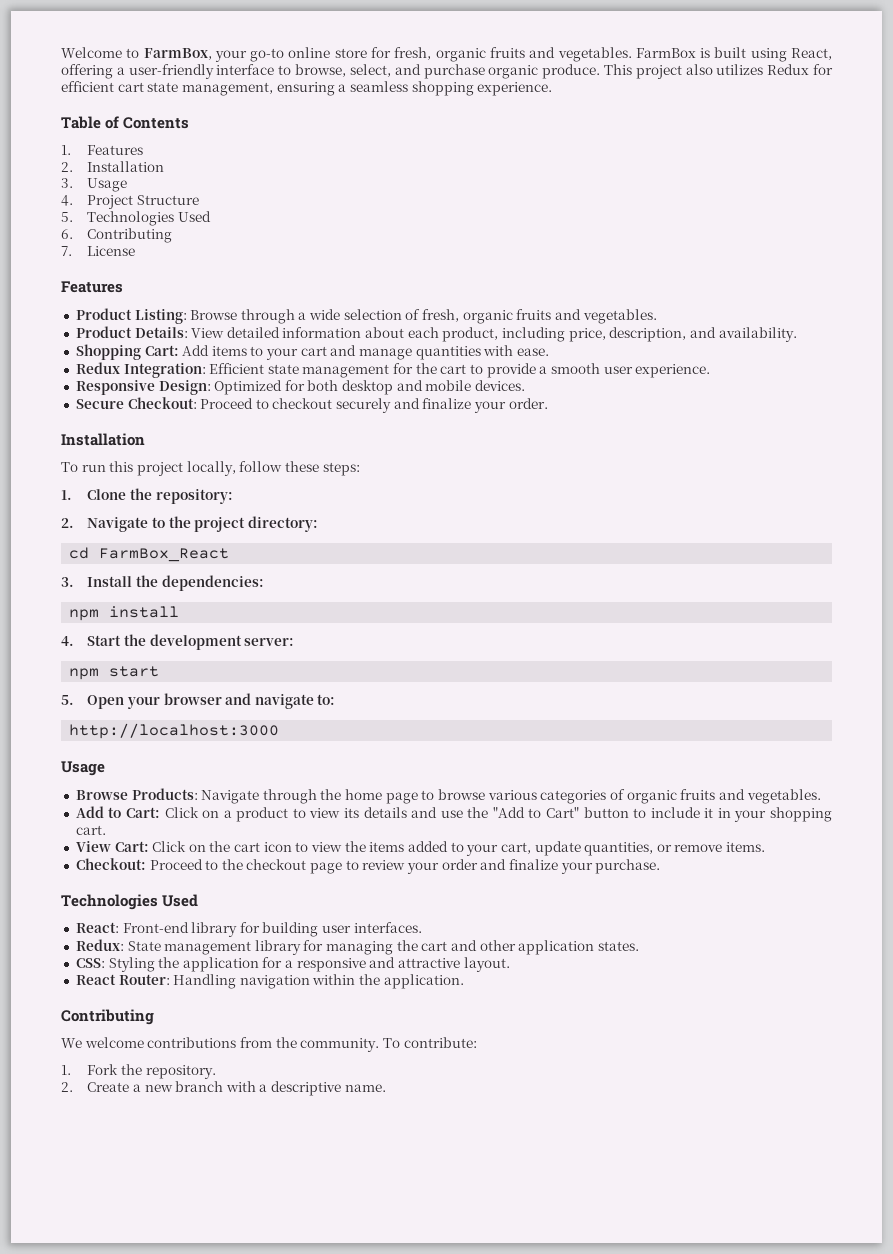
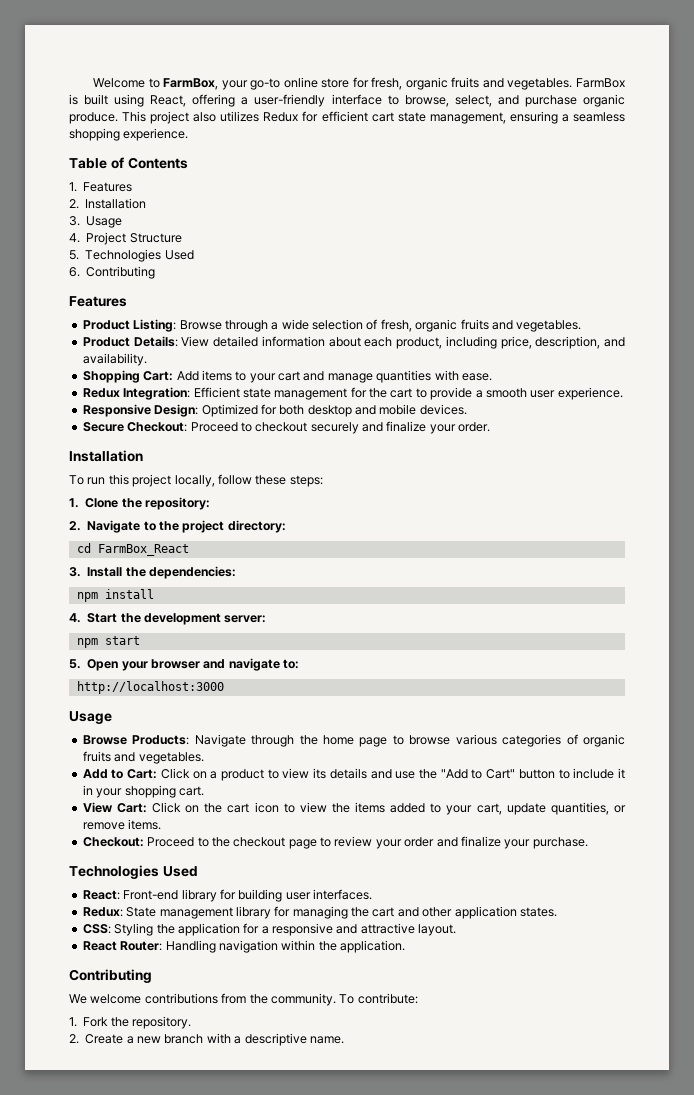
- 7. License

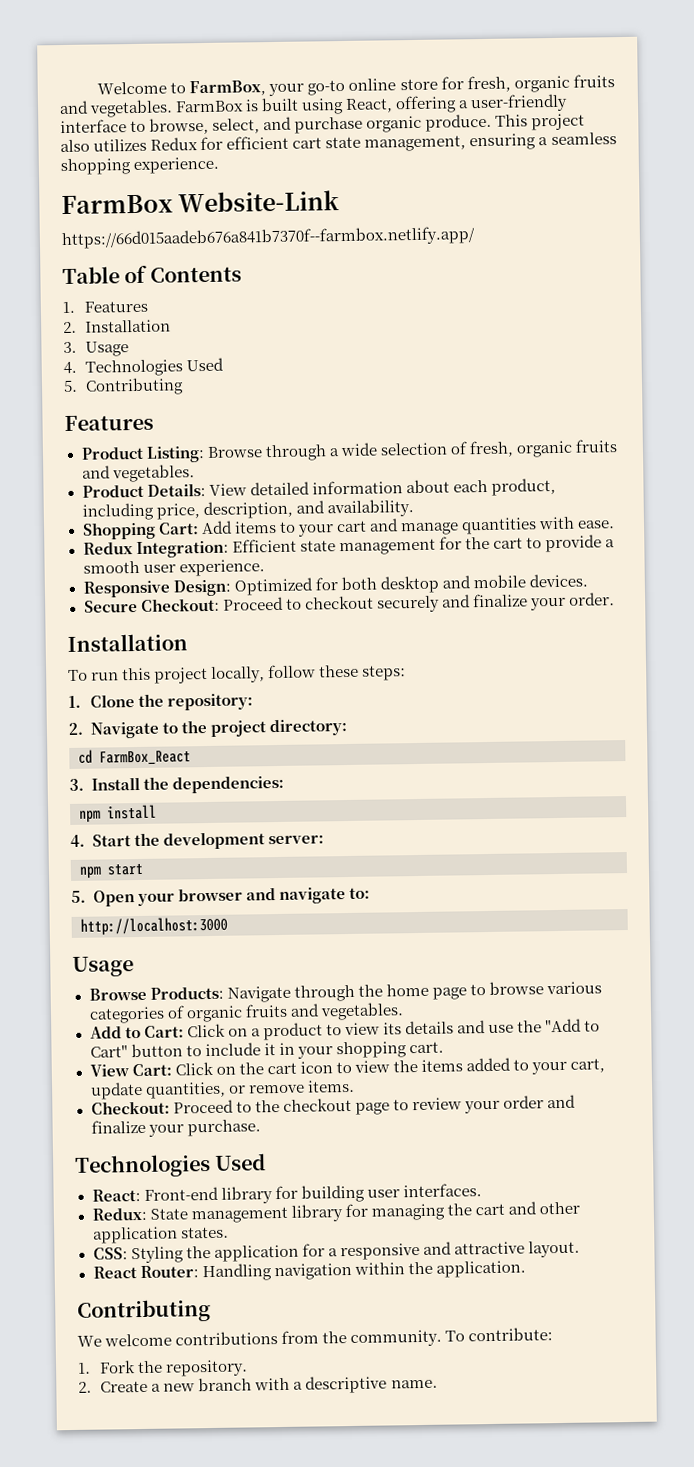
+ FarmBox Website-Link
+ https://66d015aadeb676a841b7370f--farmbox.netlify.app/
- 4. Project Structure
- 5. Technologies Used
- 6. Contributing
+ 4. Technologies Used
+ 5. Contributing

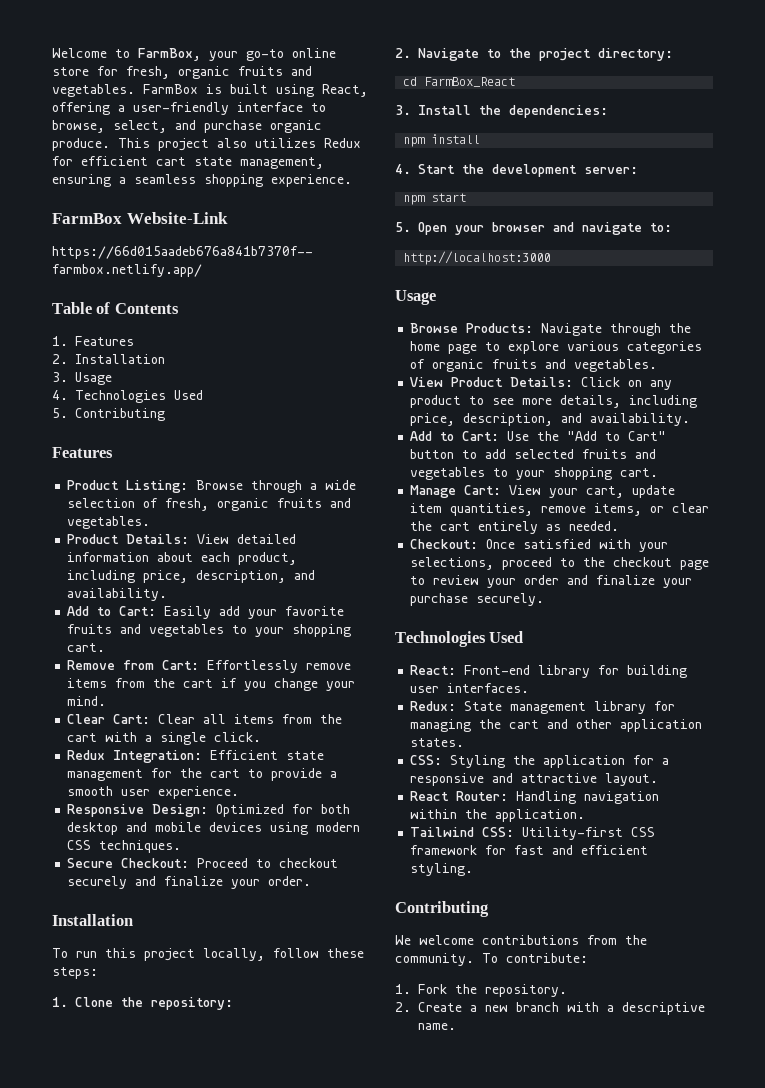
- Shopping Cart: Add items to your cart and manage quantities with ease.
+ Add to Cart: Easily add your favorite fruits and vegetables to your shopping cart.
+ Remove from Cart: Effortlessly remove items from the cart if you change your mind.
+ Clear Cart: Clear all items from the cart with a single click.
- Responsive Design: Optimized for both desktop and mobile devices.
+ Responsive Design: Optimized for both desktop and mobile devices using modern CSS techniques.
- Browse Products: Navigate through the home page to browse various categories of organic fruits and vegetables.
+ Browse Products: Navigate through the home page to explore various categories of organic fruits and vegetables.
- Add to Cart: Click on a product to view its details and use the "Add to Cart" button to include it in your shopping cart.
- View Cart: Click on the cart icon to view the items added to your cart, update quantities, or remove items.
- Checkout: Proceed to the checkout page to review your order and finalize your purchase.
+ View Product Details: Click on any product to see more details, including price, description, and availability.
+ Add to Cart: Use the "Add to Cart" button to add selected fruits and vegetables to your shopping cart.
+ Manage Cart: View your cart, update item quantities, remove items, or clear the cart entirely as needed.
+ Checkout: Once satisfied with your selections, proceed to the checkout page to review your order and finalize your purchase securely.
+ Tailwind CSS: Utility-first CSS framework for fast and efficient styling.

